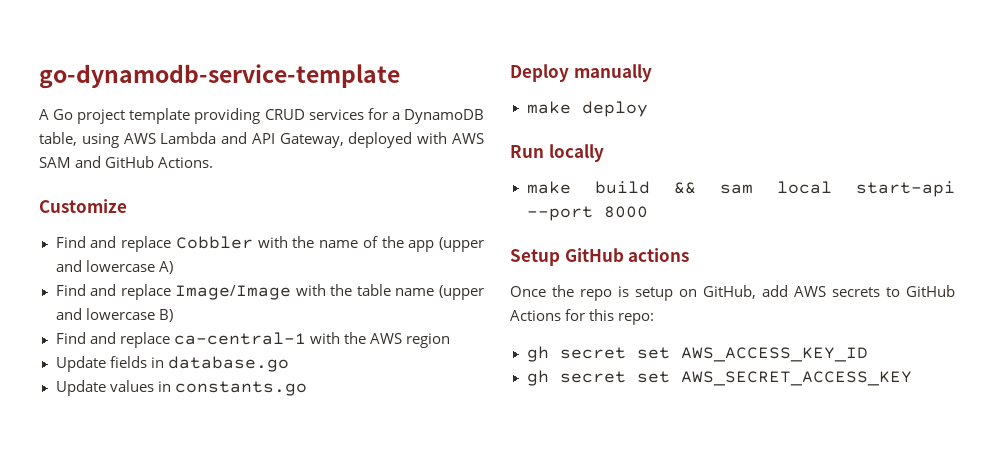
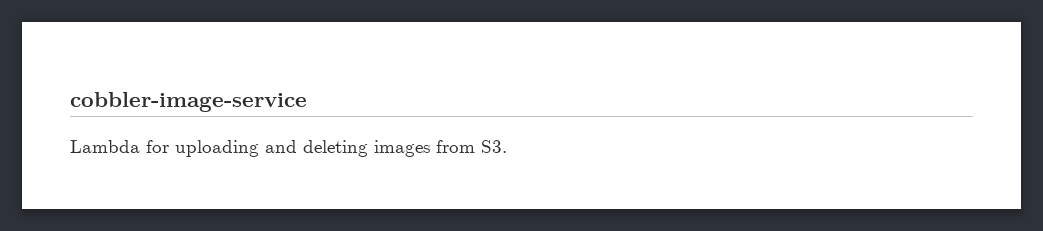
- go-dynamodb-service-template
- A Go project template providing CRUD services for a DynamoDB table, using AWS Lambda and API Gateway, deployed with AWS SAM and GitHub Actions.
- Customize
- Find and replace Cobbler with the name of the app (upper and lowercase A)
- Find and replace Image/Image with the table name (upper and lowercase B)
- Find and replace ca-central-1 with the AWS region
- Update fields in database.go
- Update values in constants.go
- Deploy manually
- make deploy
- Run locally
- make build && sam local start-api --port 8000
- Setup GitHub actions
- Once the repo is setup on GitHub, add AWS secrets to GitHub Actions for this repo:
- gh secret set AWS_ACCESS_KEY_ID
- gh secret set AWS_SECRET_ACCESS_KEY
+ cobbler-image-service
+ Lambda for uploading and deleting images from S3.

